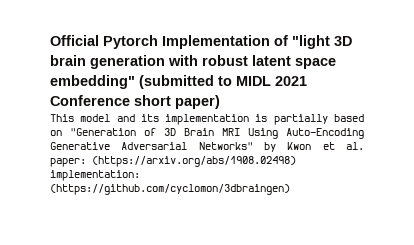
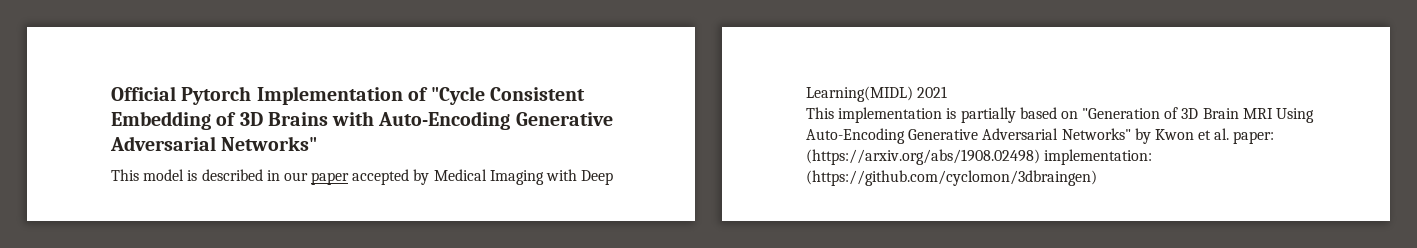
- Official Pytorch Implementation of "light 3D brain generation with robust latent space embedding" (submitted to MIDL 2021 Conference short paper)
- This model and its implementation is partially based on "Generation of 3D Brain MRI Using Auto-Encoding Generative Adversarial Networks" by Kwon et al. paper: (https://arxiv.org/abs/1908.02498) implementation: (https://github.com/cyclomon/3dbraingen)
+ Official Pytorch Implementation of "Cycle Consistent Embedding of 3D Brains with Auto-Encoding Generative Adversarial Networks"
+ This model is described in our paper accepted by Medical Imaging with Deep Learning(MIDL) 2021
+ This implementation is partially based on "Generation of 3D Brain MRI Using Auto-Encoding Generative Adversarial Networks" by Kwon et al. paper: (https://arxiv.org/abs/1908.02498) implementation: (https://github.com/cyclomon/3dbraingen)

